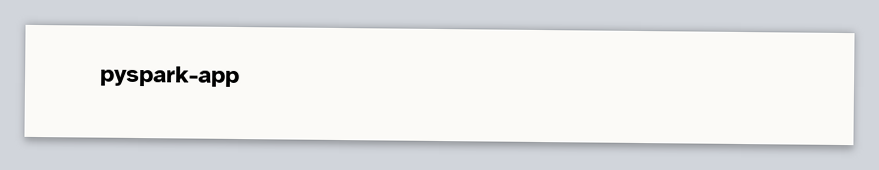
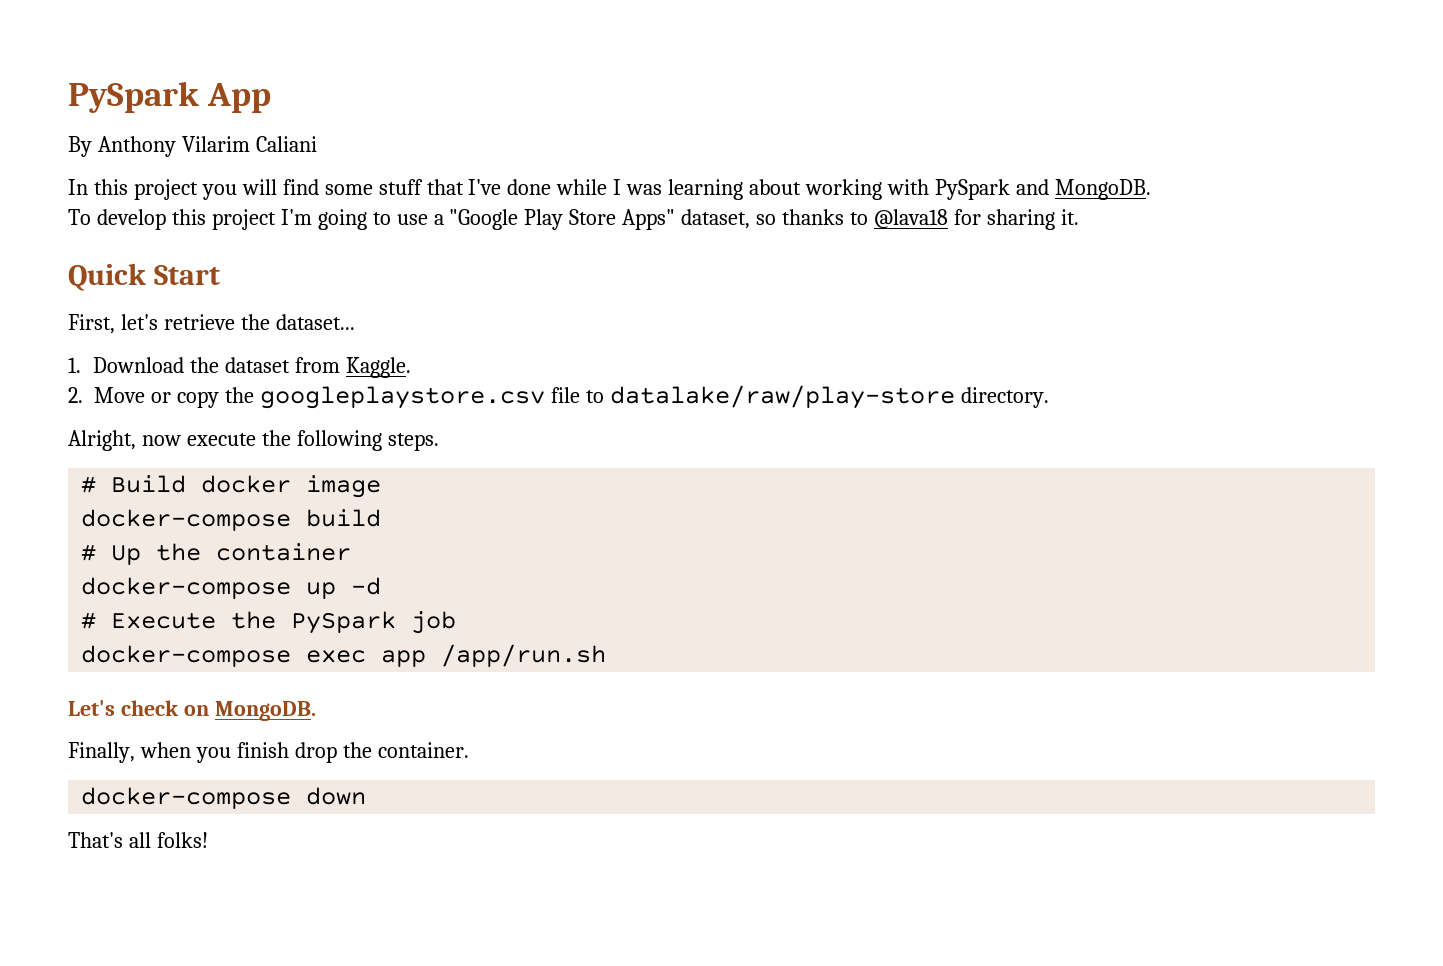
- pyspark-app
+ PySpark App
+ By Anthony Vilarim Caliani
+ In this project you will find some stuff that I've done while I was learning about working with PySpark and MongoDB.
+ To develop this project I'm going to use a "Google Play Store Apps" dataset, so thanks to @lava18 for sharing it.
+ Quick Start
+ First, let's retrieve the dataset...
+ 1. Download the dataset from Kaggle.
+ 2. Move or copy the googleplaystore.csv file to datalake/raw/play-store directory.
+ Alright, now execute the following steps.
+ # Build docker image
+ docker-compose build
+ # Up the container
+ docker-compose up -d
+ # Execute the PySpark job
+ docker-compose exec app /app/run.sh
+ Let's check on MongoDB.
+ Finally, when you finish drop the container.
+ docker-compose down
+ That's all folks!

